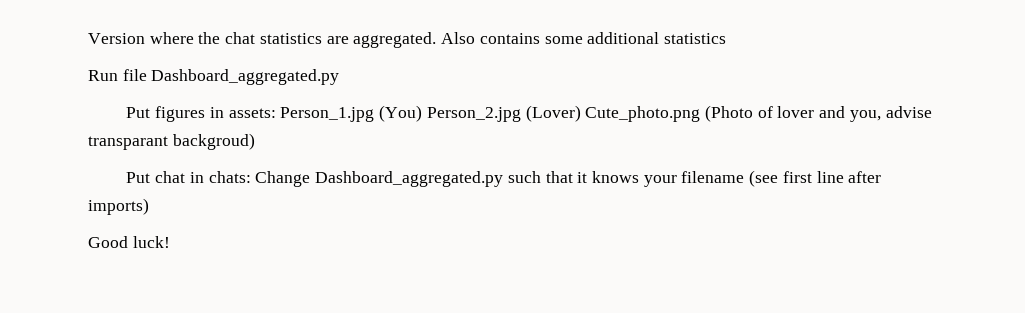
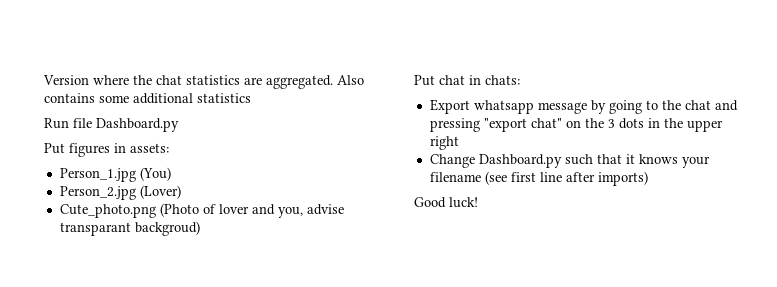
- Run file Dashboard_aggregated.py
+ Run file Dashboard.py
- Put figures in assets: Person_1.jpg (You) Person_2.jpg (Lover) Cute_photo.png (Photo of lover and you, advise transparant backgroud)
+ Put figures in assets:
+ Person_1.jpg (You)
+ Person_2.jpg (Lover)
+ Cute_photo.png (Photo of lover and you, advise transparant backgroud)
- Put chat in chats: Change Dashboard_aggregated.py such that it knows your filename (see first line after imports)
+ Put chat in chats:
+ Export whatsapp message by going to the chat and pressing "export chat" on the 3 dots in the upper right
+ Change Dashboard.py such that it knows your filename (see first line after imports)

